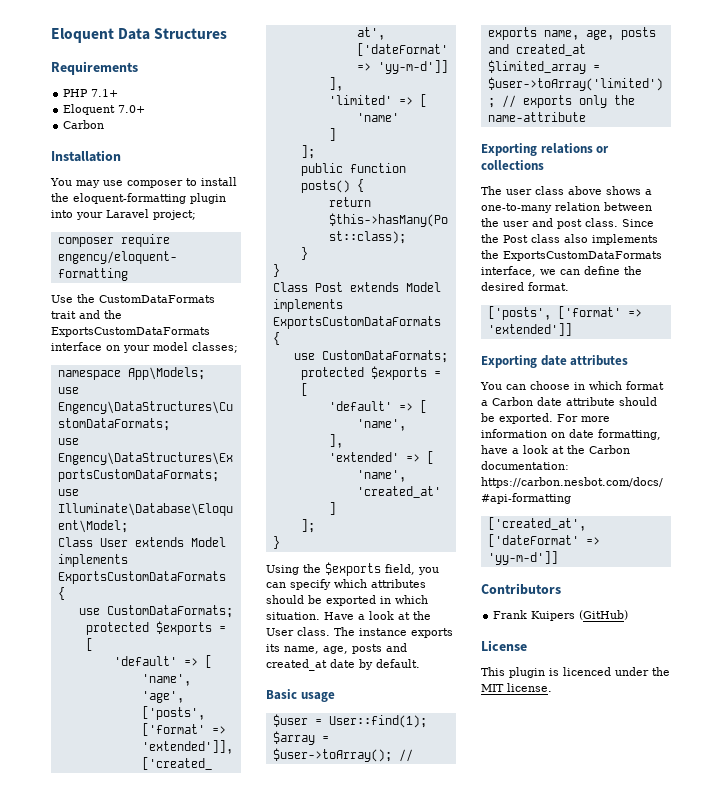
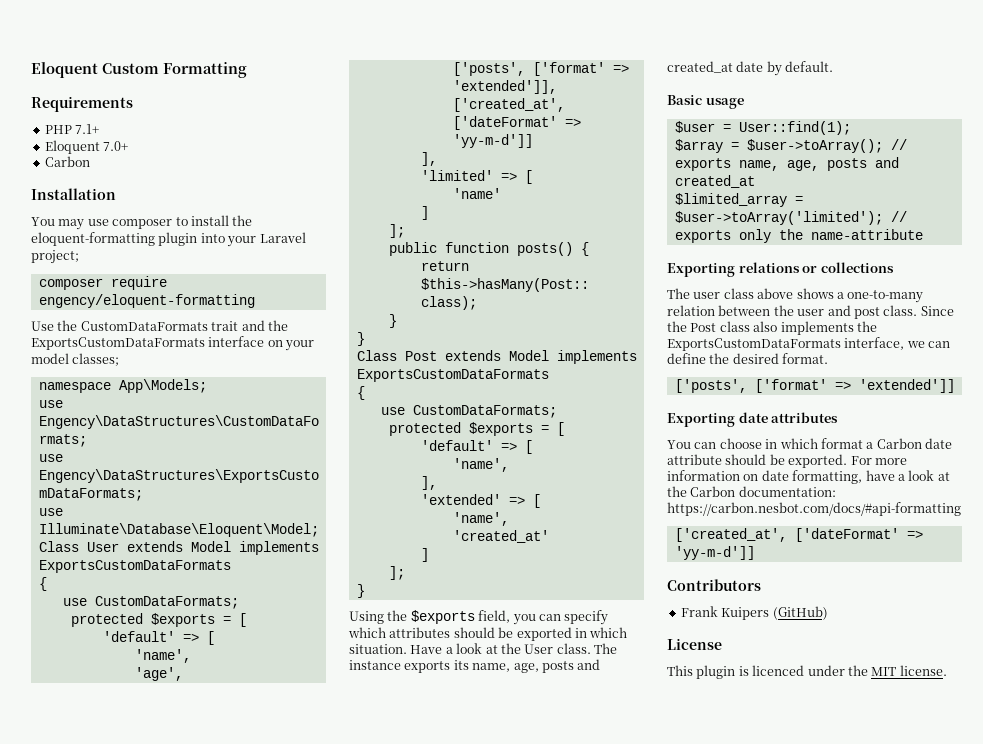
- Eloquent Data Structures
+ Eloquent Custom Formatting

